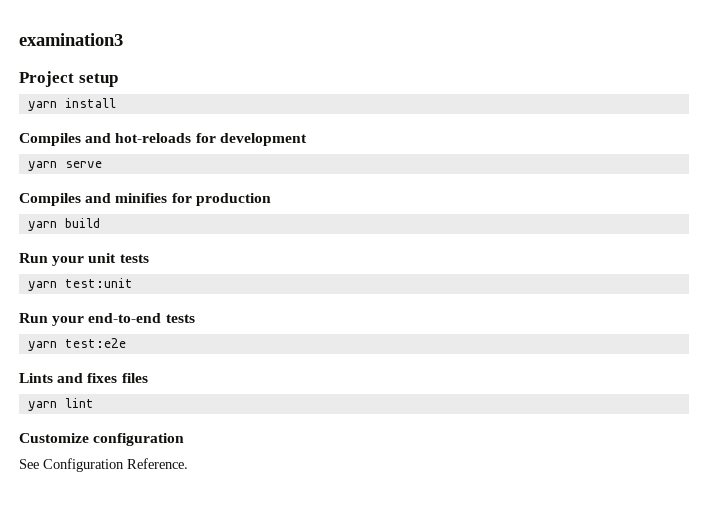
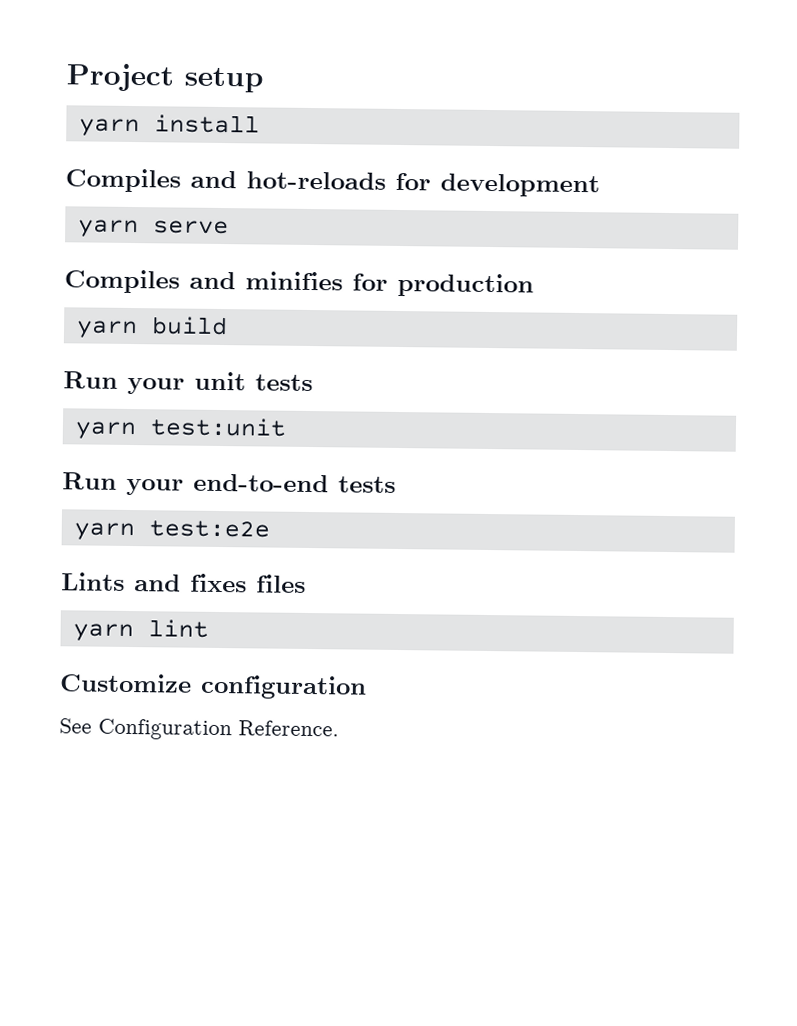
- examination3

